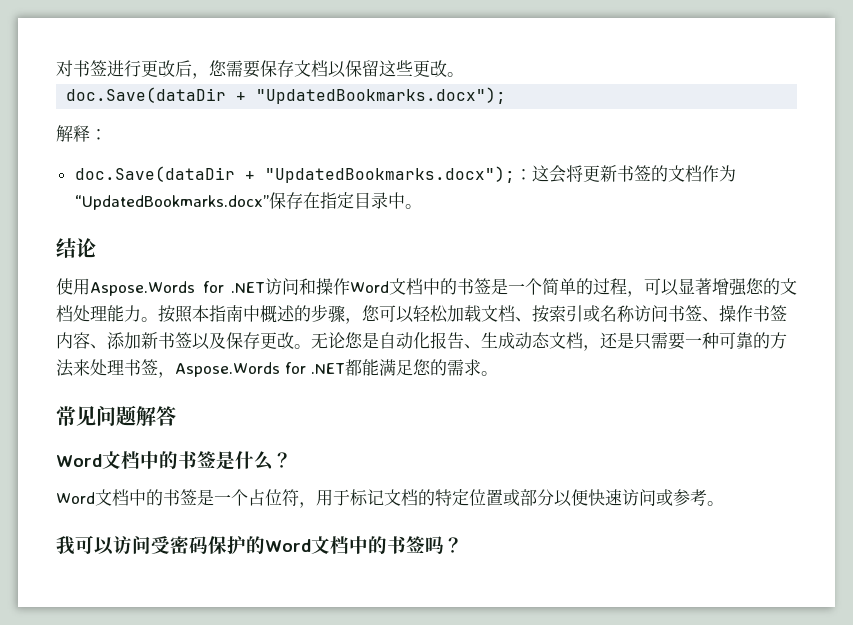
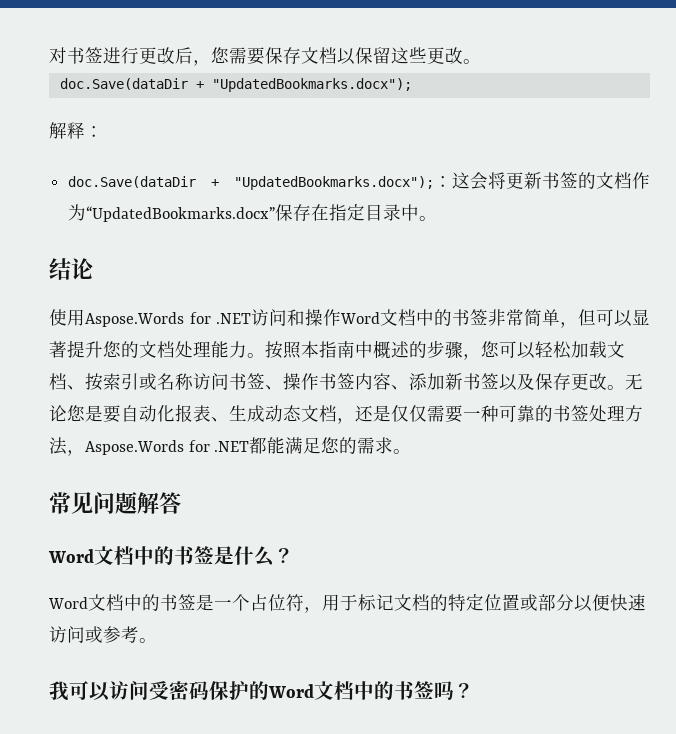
- 使用Aspose.Words for .NET访问和操作Word文档中的书签是一个简单的过程，可以显著增强您的文档处理能力。
+ 使用Aspose.Words for .NET访问和操作Word文档中的书签非常简单，但可以显著提升您的文档处理能力。
- 无论您是自动化报告、生成动态文档，还是只需要一种可靠的方法来处理书签，Aspose.Words for .NET都能满足您的需求。
+ 无论您是要自动化报表、生成动态文档，还是仅仅需要一种可靠的书签处理方法，Aspose.Words for .NET都能满足您的需求。

